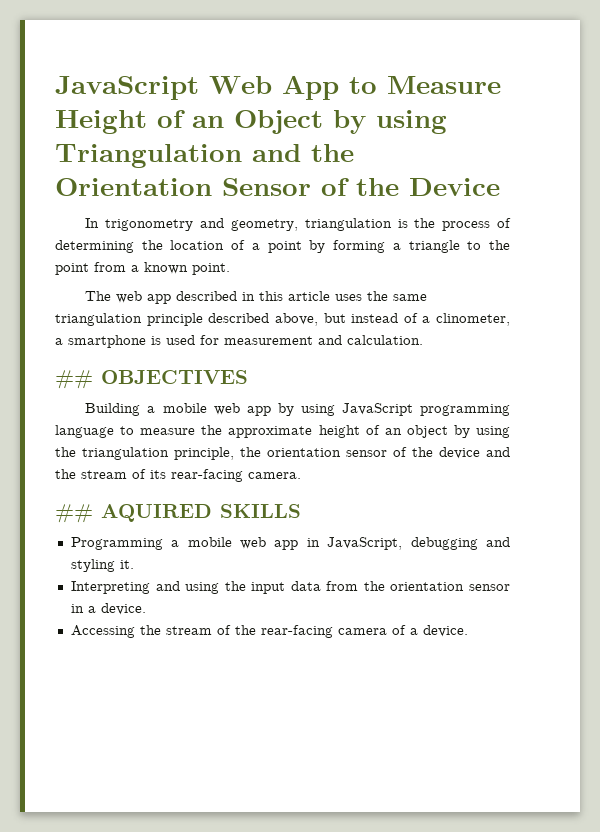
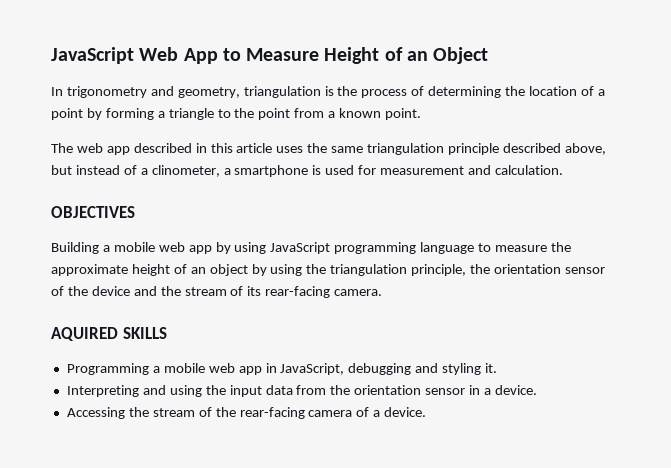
- JavaScript Web App to Measure Height of an Object by using Triangulation and the Orientation Sensor of the Device
+ JavaScript Web App to Measure Height of an Object
- ## OBJECTIVES
+ OBJECTIVES
- ## AQUIRED SKILLS
+ AQUIRED SKILLS

